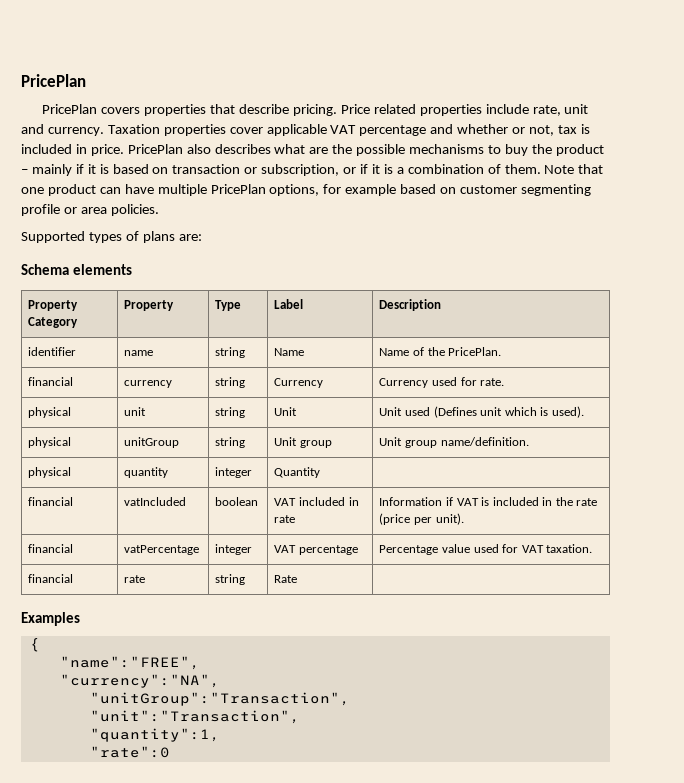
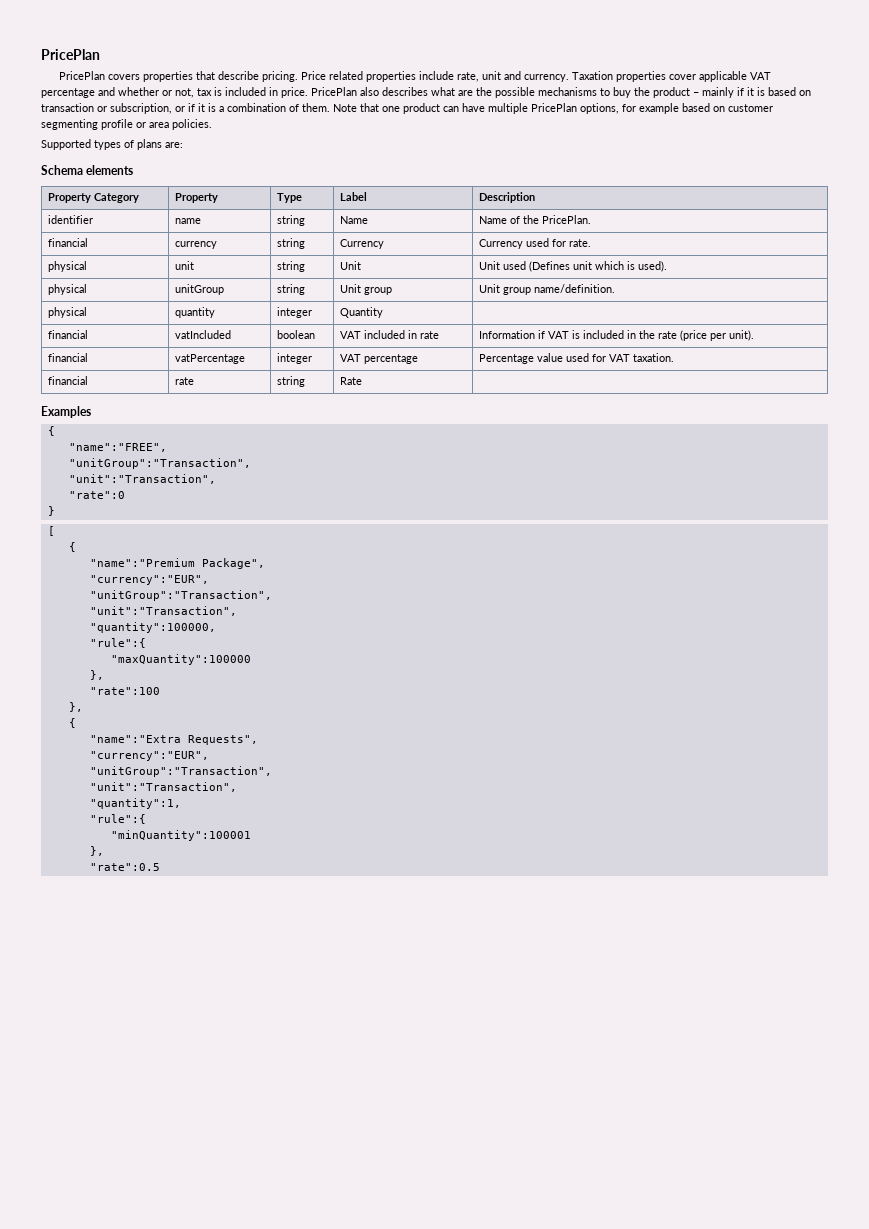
  "name":"FREE",
- "currency":"NA",
+ "unitGroup":"Transaction",
+ "unit":"Transaction",
+ "rate":0
+ }
+ [
+ {
+ "name":"Premium Package",
+ "currency":"EUR",
+ "unitGroup":"Transaction",
+ "unit":"Transaction",
+ "quantity":100000,
+ "rule":{
+ "maxQuantity":100000
+ },
+ "rate":100
+ },
+ {
+ "name":"Extra Requests",
+ "currency":"EUR",
  "quantity":1,
- "rate":0
+ "rule":{
+ "minQuantity":100001
+ },
+ "rate":0.5

